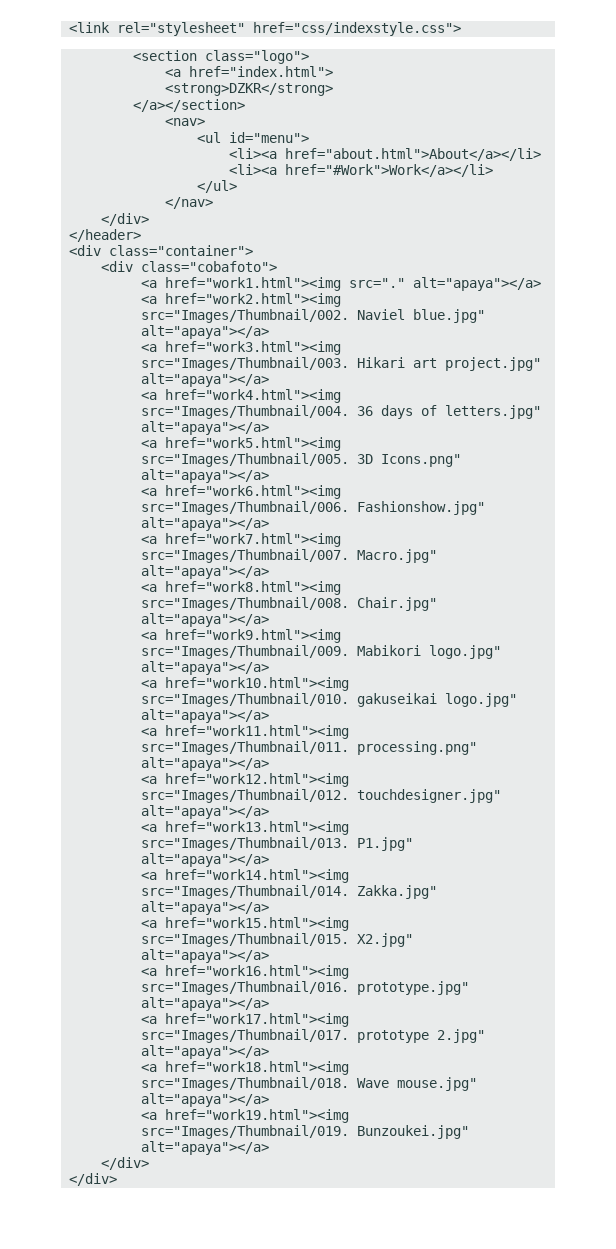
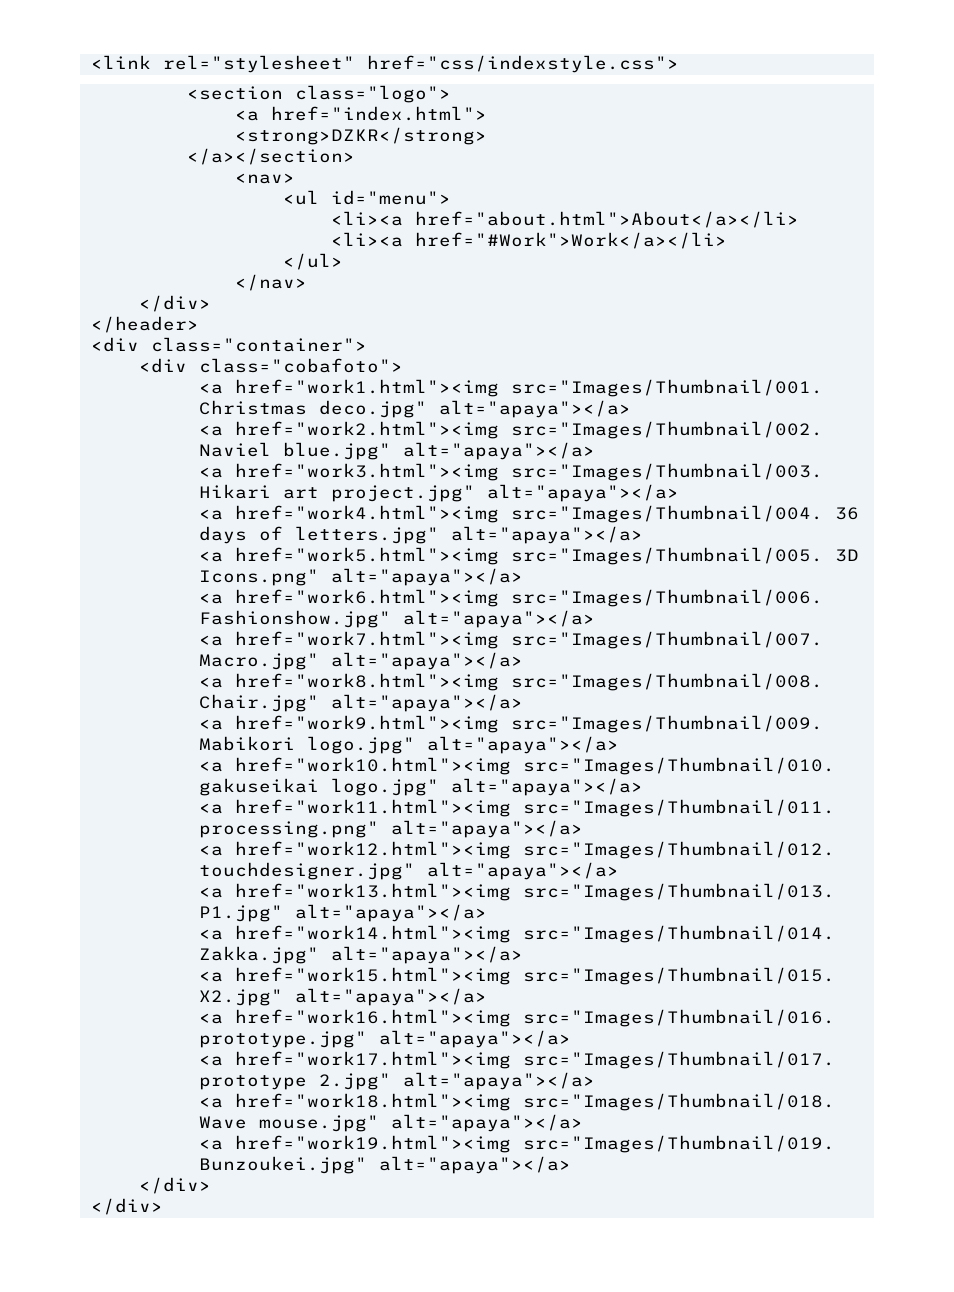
- <a href="work1.html"><img src="." alt="apaya"></a>
+ <a href="work1.html"><img src="Images/Thumbnail/001. Christmas deco.jpg" alt="apaya"></a>

